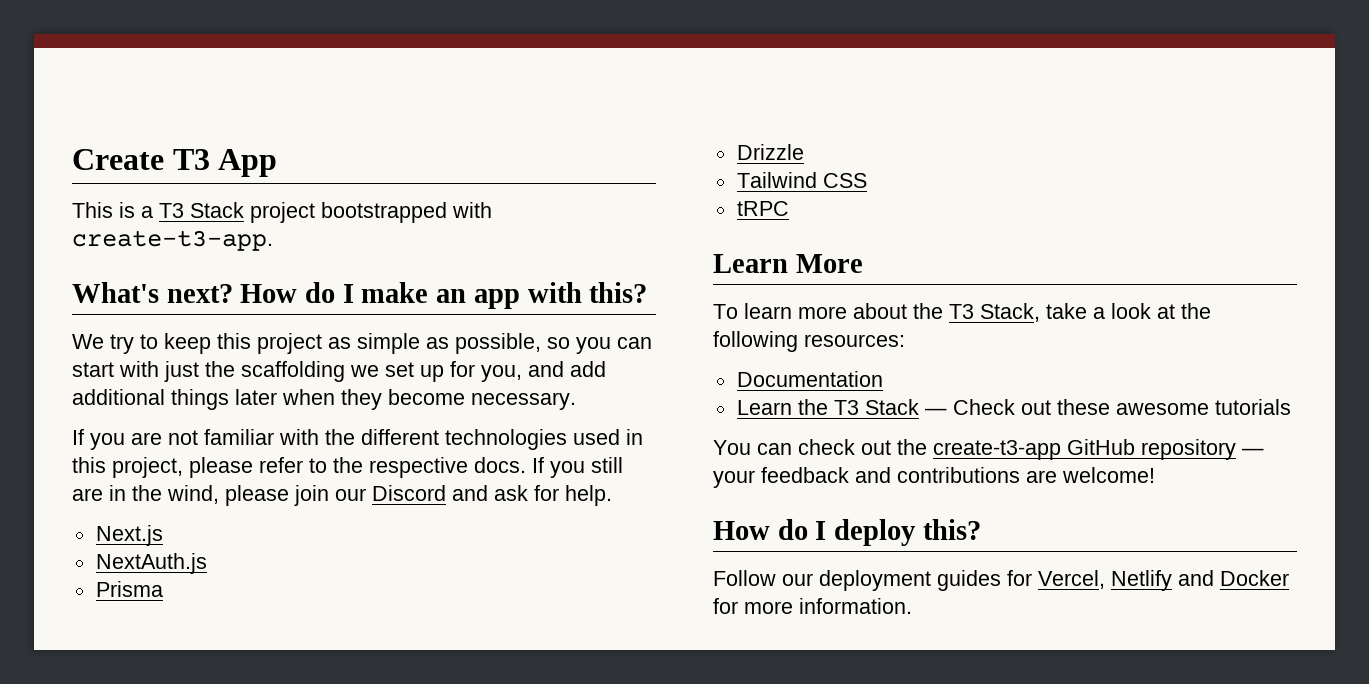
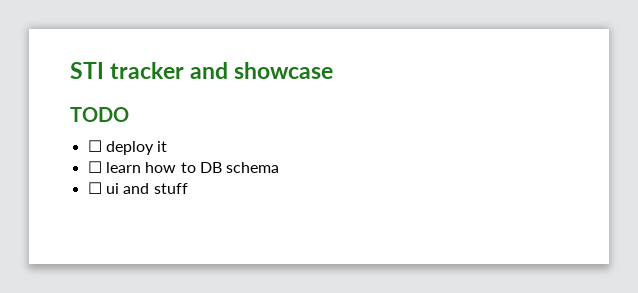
- Create T3 App
- This is a T3 Stack project bootstrapped with create-t3-app.
- What's next? How do I make an app with this?
- We try to keep this project as simple as possible, so you can start with just the scaffolding we set up for you, and add additional things later when they become necessary.
- If you are not familiar with the different technologies used in this project, please refer to the respective docs. If you still are in the wind, please join our Discord and ask for help.
- Next.js
- NextAuth.js
- Prisma
- Drizzle
- Tailwind CSS
- tRPC
- Learn More
- To learn more about the T3 Stack, take a look at the following resources:
- Documentation
- Learn the T3 Stack — Check out these awesome tutorials
- You can check out the create-t3-app GitHub repository — your feedback and contributions are welcome!
- How do I deploy this?
- Follow our deployment guides for Vercel, Netlify and Docker for more information.
+ STI tracker and showcase
+ TODO
+ ☐ deploy it
+ ☐ learn how to DB schema
+ ☐ ui and stuff

